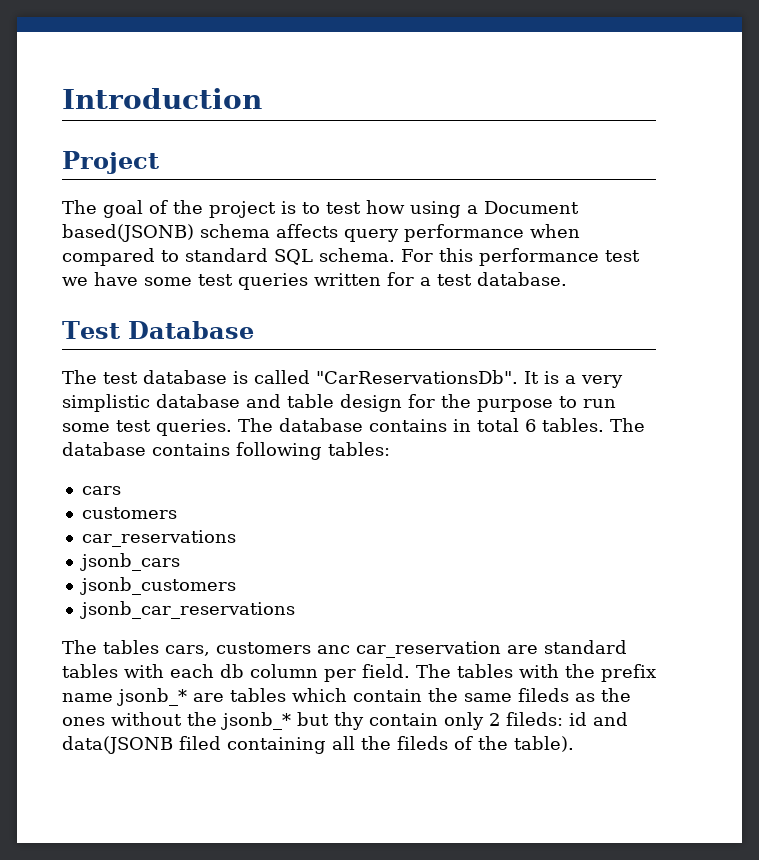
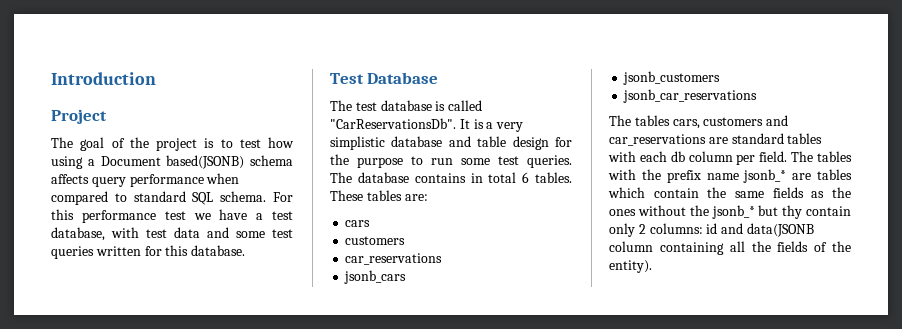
- For this performance test we have some test queries written for a test database.
+ For this performance test we have a test database, with test data and some test queries written for this database.
- The database contains following tables:
+ These tables are:
- The tables cars, customers anc car_reservation are standard tables with each db column per field.
+ The tables cars, customers and car_reservations are standard tables with each db column per field.
- The tables with the prefix name jsonb_* are tables which contain the same fileds as the ones without the jsonb_* but thy contain only 2 fileds: id and data(JSONB filed containing all the fileds of the table).
+ The tables with the prefix name jsonb_* are tables which contain the same fields as the ones without the jsonb_* but thy contain only 2 columns: id and data(JSONB column containing all the fields of the entity).

